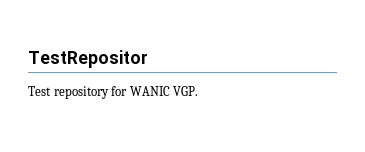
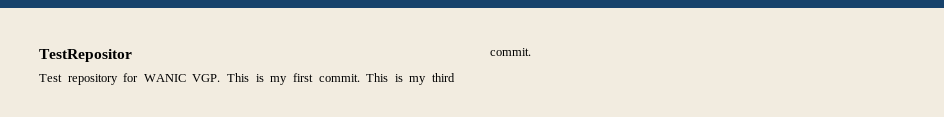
- Test repository for WANIC VGP.
+ Test repository for WANIC VGP. This is my first commit. This is my third commit.

